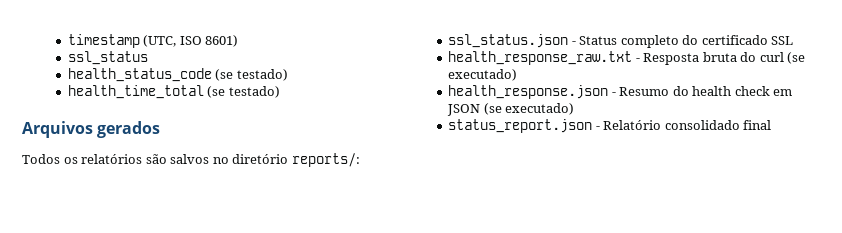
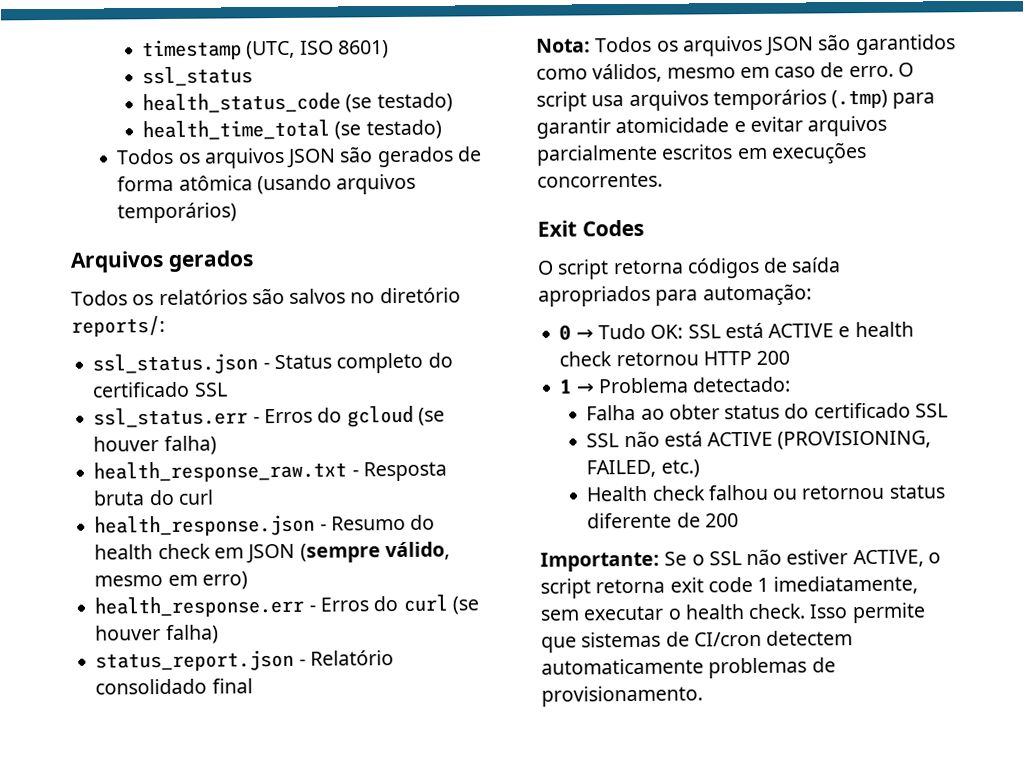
+ Todos os arquivos JSON são gerados de forma atômica (usando arquivos temporários)
+ ssl_status.err - Erros do gcloud (se houver falha)
- health_response_raw.txt - Resposta bruta do curl (se executado)
+ health_response_raw.txt - Resposta bruta do curl
- health_response.json - Resumo do health check em JSON (se executado)
+ health_response.json - Resumo do health check em JSON (sempre válido, mesmo em erro)
+ health_response.err - Erros do curl (se houver falha)
+ Nota: Todos os arquivos JSON são garantidos como válidos, mesmo em caso de erro. O script usa arquivos temporários (.tmp) para garantir atomicidade e evitar arquivos parcialmente escritos em execuções concorrentes.
+ Exit Codes
+ O script retorna códigos de saída apropriados para automação:
+ 0 → Tudo OK: SSL está ACTIVE e health check retornou HTTP 200
+ 1 → Problema detectado:
+ Falha ao obter status do certificado SSL
+ SSL não está ACTIVE (PROVISIONING, FAILED, etc.)
+ Health check falhou ou retornou status diferente de 200
+ Importante: Se o SSL não estiver ACTIVE, o script retorna exit code 1 imediatamente, sem executar o health check. Isso permite que sistemas de CI/cron detectem automaticamente problemas de provisionamento.

